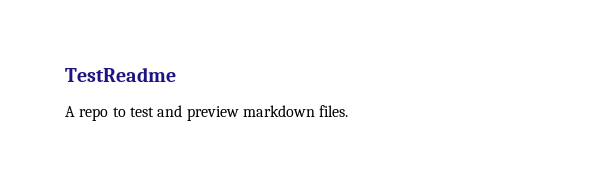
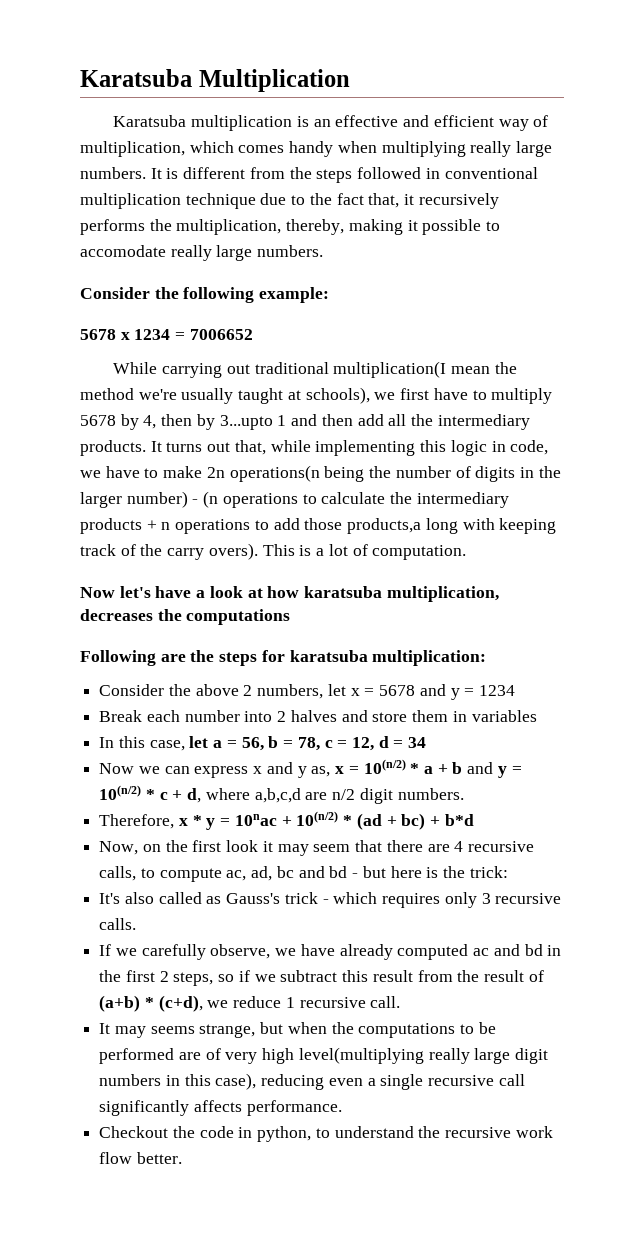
- TestReadme
- A repo to test and preview markdown files.
+ Karatsuba Multiplication
+ Karatsuba multiplication is an effective and efficient way of multiplication, which comes handy when multiplying really large numbers. It is different from the steps followed in conventional multiplication technique due to the fact that, it recursively performs the multiplication, thereby, making it possible to accomodate really large numbers.
+ Consider the following example:
+ 5678 x 1234 = 7006652
+ While carrying out traditional multiplication(I mean the method we're usually taught at schools), we first have to multiply 5678 by 4, then by 3...upto 1 and then add all the intermediary products. It turns out that, while implementing this logic in code, we have to make 2n operations(n being the number of digits in the larger number) - (n operations to calculate the intermediary products + n operations to add those products,a long with keeping track of the carry overs). This is a lot of computation.
+ Now let's have a look at how karatsuba multiplication, decreases the computations
+ Following are the steps for karatsuba multiplication:
+ Consider the above 2 numbers, let x = 5678 and y = 1234
+ Break each number into 2 halves and store them in variables
+ In this case, let a = 56, b = 78, c = 12, d = 34
+ Now we can express x and y as, x = 10(n/2) * a + b and y = 10(n/2) * c + d, where a,b,c,d are n/2 digit numbers.
+ Therefore, x * y = 10nac + 10(n/2) * (ad + bc) + b*d
+ Now, on the first look it may seem that there are 4 recursive calls, to compute ac, ad, bc and bd - but here is the trick:
+ It's also called as Gauss's trick - which requires only 3 recursive calls.
+ If we carefully observe, we have already computed ac and bd in the first 2 steps, so if we subtract this result from the result of (a+b) * (c+d), we reduce 1 recursive call.
+ It may seems strange, but when the computations to be performed are of very high level(multiplying really large digit numbers in this case), reducing even a single recursive call significantly affects performance.
+ Checkout the code in python, to understand the recursive work flow better.

